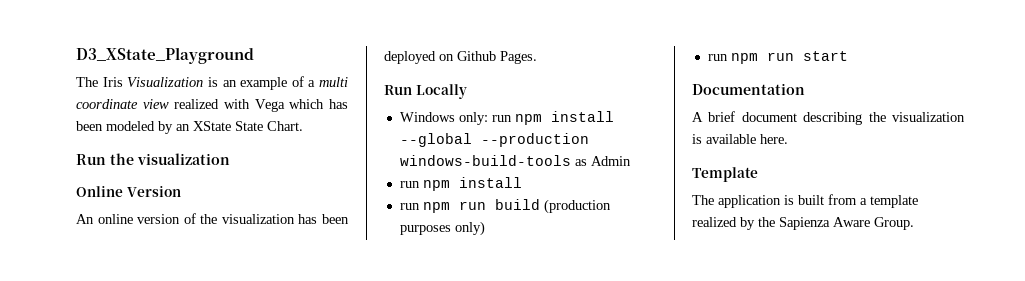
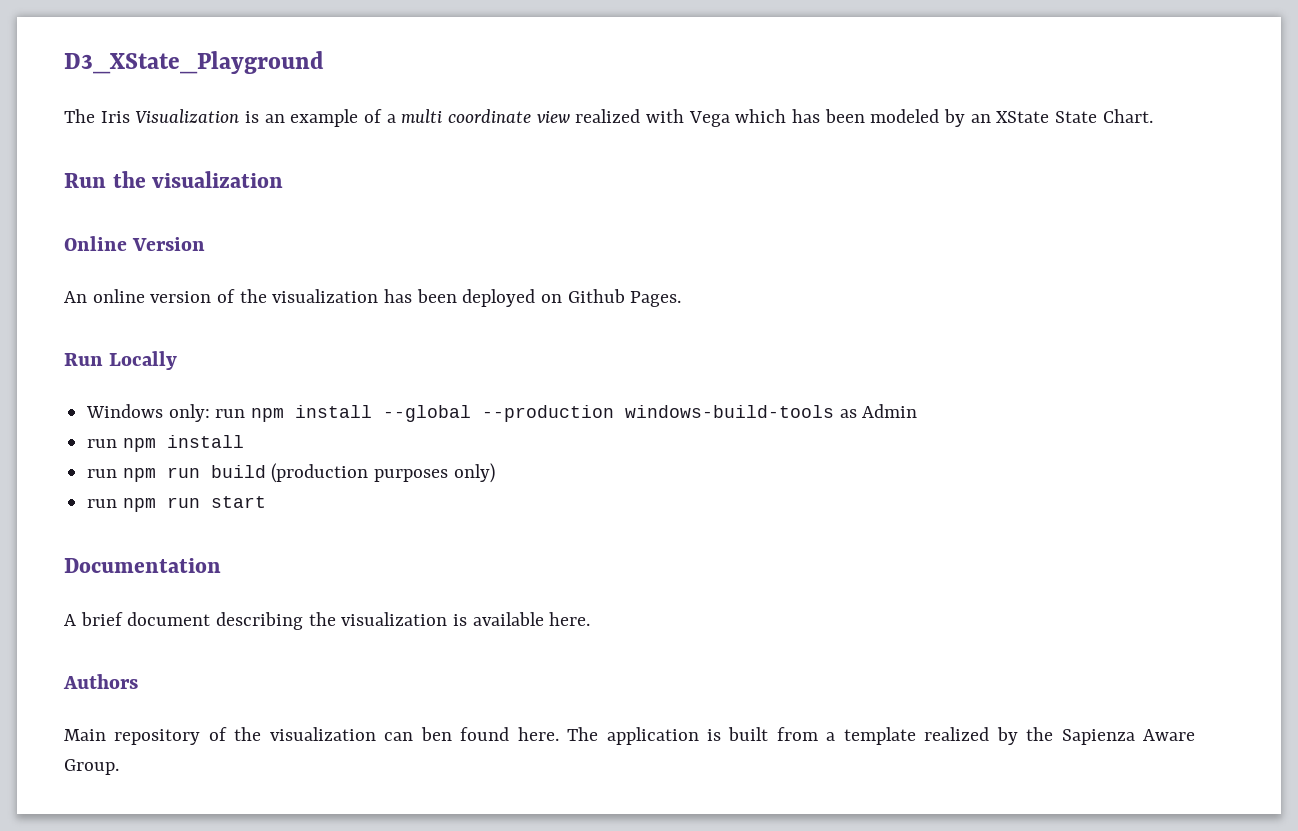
- Template
- The application is built from a template realized by the Sapienza Aware Group.
+ Authors
+ Main repository of the visualization can ben found here. The application is built from a template realized by the Sapienza Aware Group.

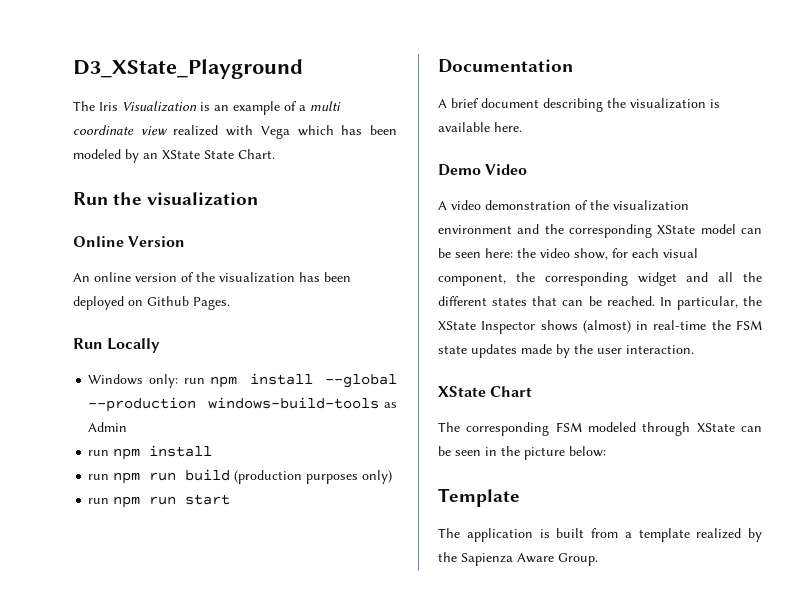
- Authors
- Main repository of the visualization can ben found here. The application is built from a template realized by the Sapienza Aware Group.
+ Demo Video
+ A video demonstration of the visualization environment and the corresponding XState model can be seen here: the video show, for each visual component, the corresponding widget and all the different states that can be reached. In particular, the XState Inspector shows (almost) in real-time the FSM state updates made by the user interaction.
+ XState Chart
+ The corresponding FSM modeled through XState can be seen in the picture below:
+ Template
+ The application is built from a template realized by the Sapienza Aware Group.

